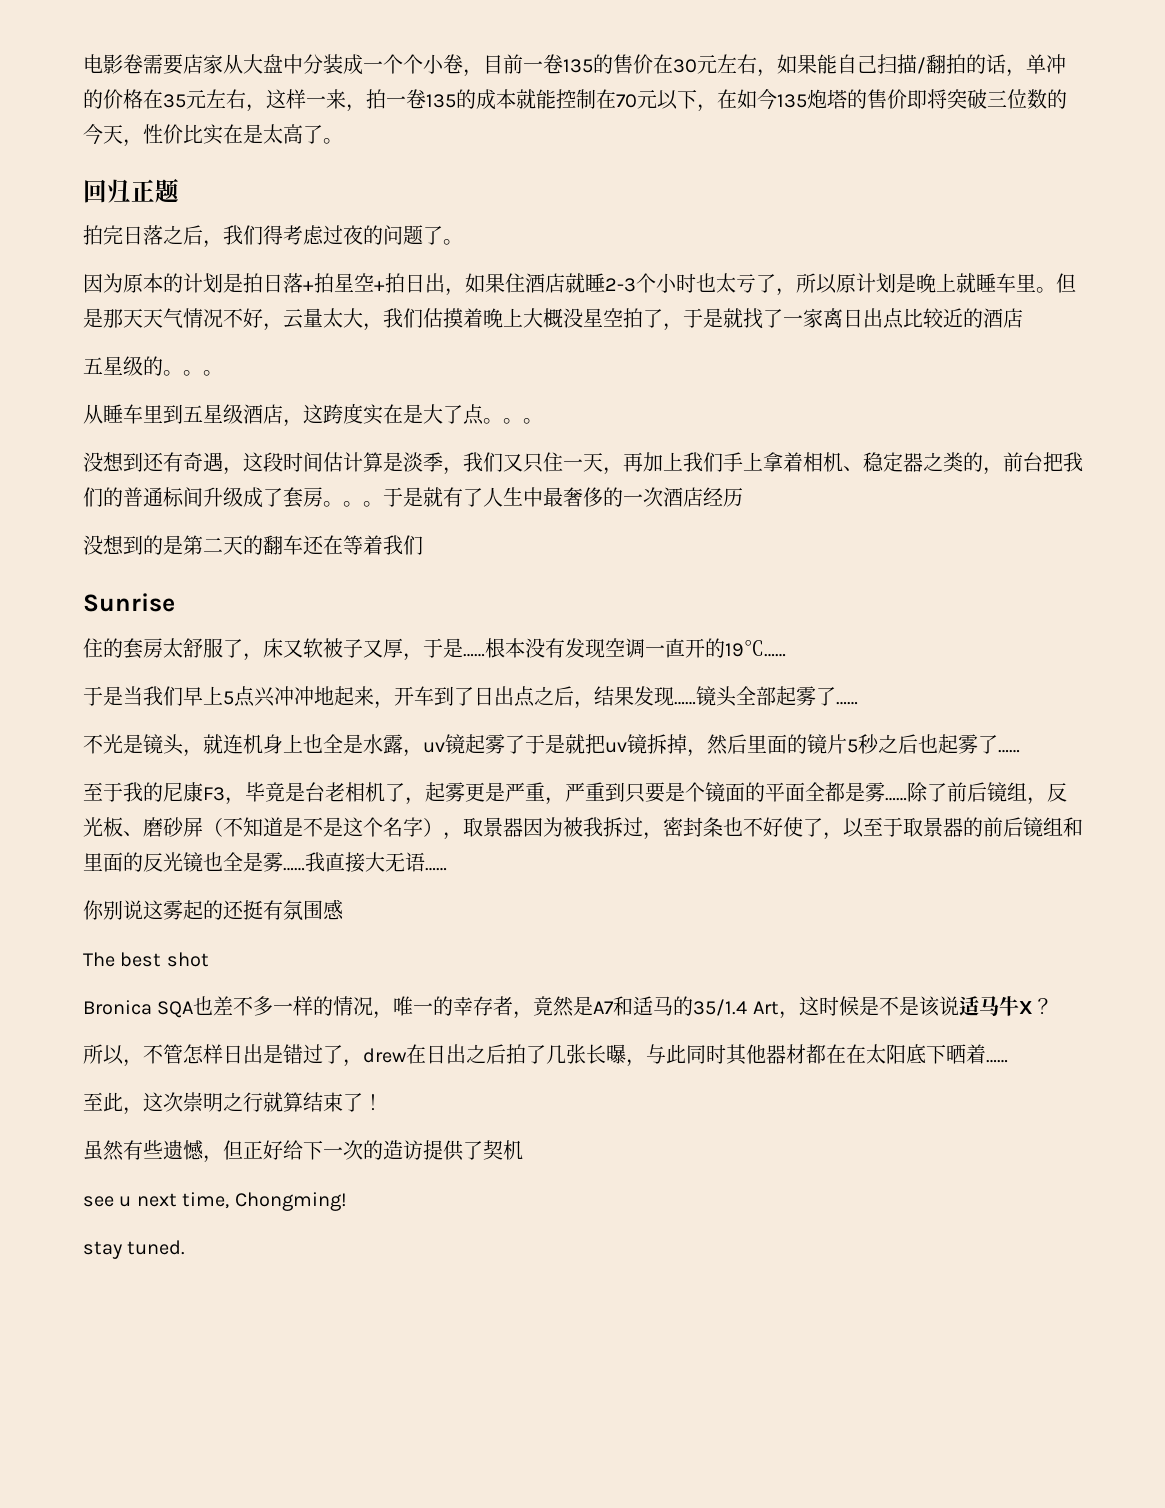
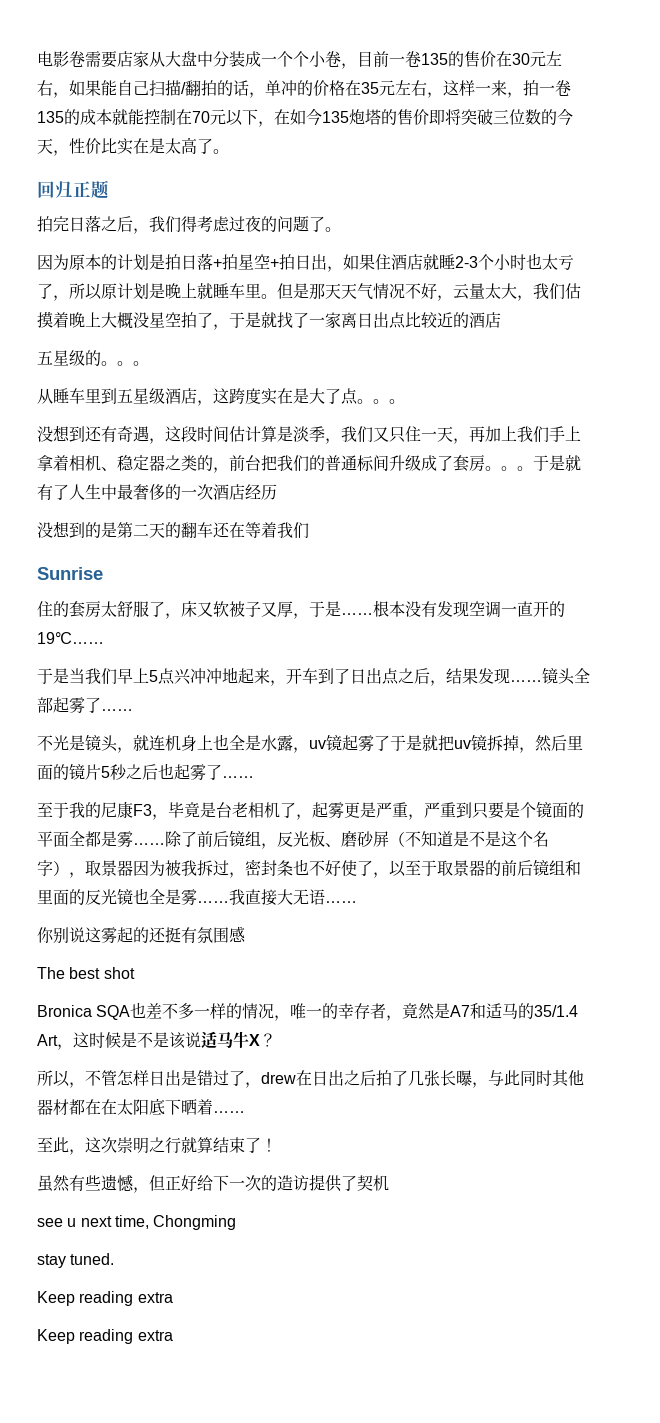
- see u next time, Chongming!
+ see u next time, Chongming
  stay tuned.
+ Keep reading extra
+ Keep reading extra

